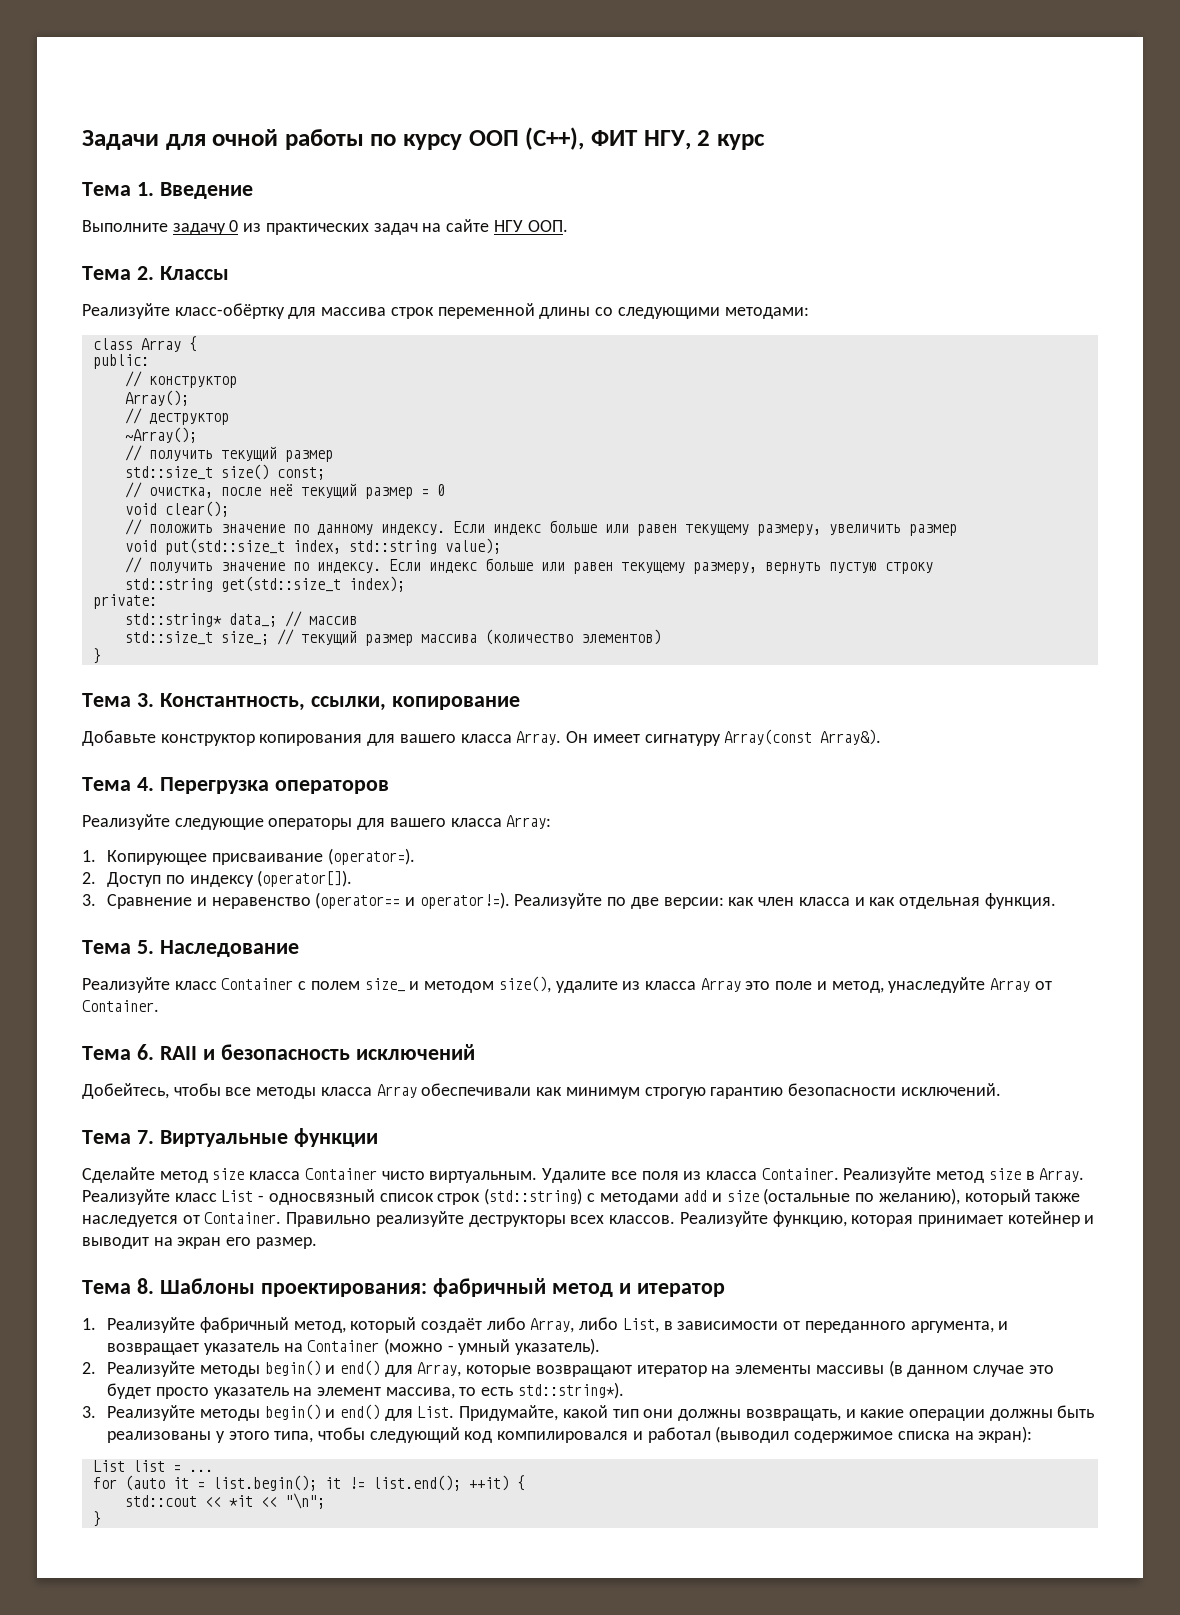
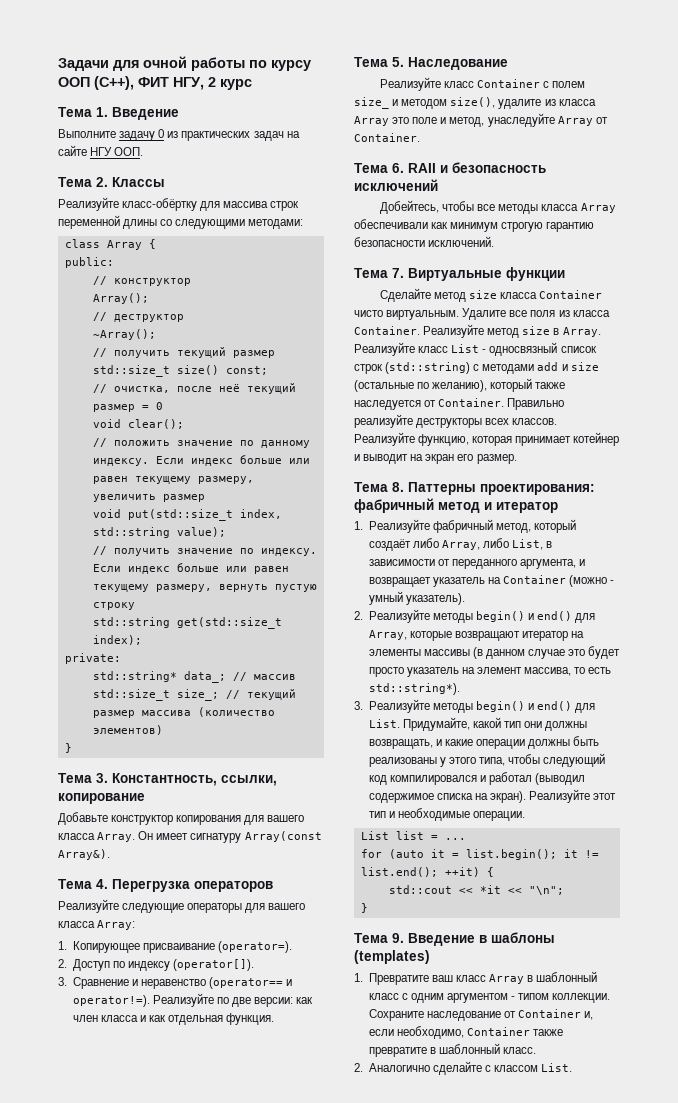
- Тема 8. Шаблоны проектирования: фабричный метод и итератор
+ Тема 8. Паттерны проектирования: фабричный метод и итератор
- Придумайте, какой тип они должны возвращать, и какие операции должны быть реализованы у этого типа, чтобы следующий код компилировался и работал (выводил содержимое списка на экран):
+ Придумайте, какой тип они должны возвращать, и какие операции должны быть реализованы у этого типа, чтобы следующий код компилировался и работал (выводил содержимое списка на экран). Реализуйте этот тип и необходимые операции.
+ Тема 9. Введение в шаблоны (templates)
+ 1. Превратите ваш класс Array в шаблонный класс с одним аргументом - типом коллекции. Сохраните наследование от Container и, если необходимо, Container также превратите в шаблонный класс.
+ 2. Аналогично сделайте с классом List.

